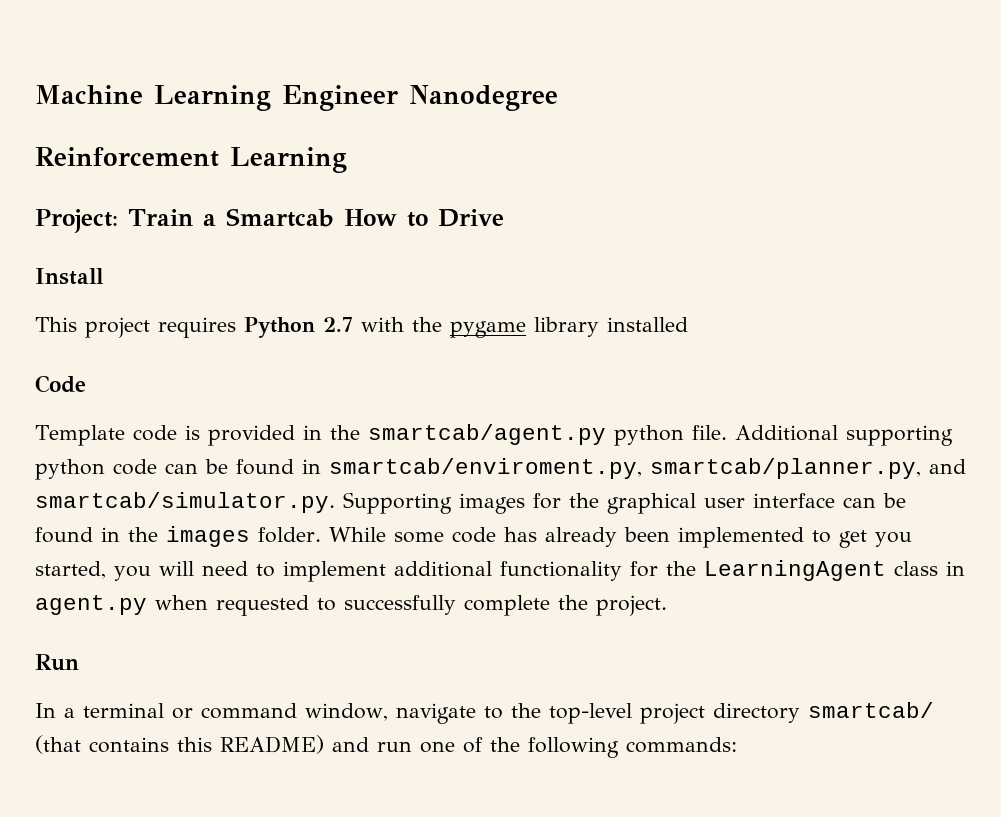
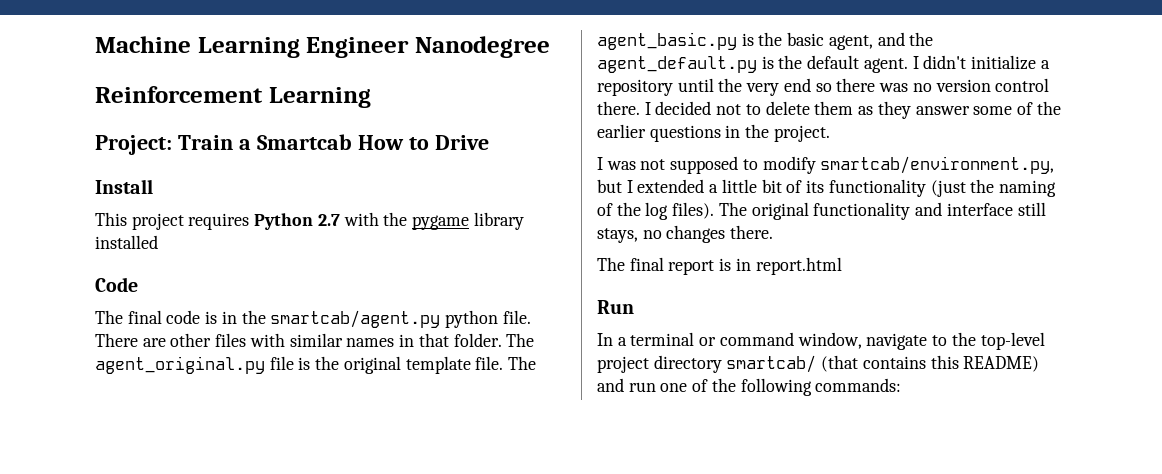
- Template code is provided in the smartcab/agent.py python file.
+ The final code is in the smartcab/agent.py python file.
- Additional supporting python code can be found in smartcab/enviroment.py, smartcab/planner.py, and smartcab/simulator.py. Supporting images for the graphical user interface can be found in the images folder. While some code has already been implemented to get you started, you will need to implement additional functionality for the LearningAgent class in agent.py when requested to successfully complete the project.
+ There are other files with similar names in that folder. The agent_original.py file is the original template file. The agent_basic.py is the basic agent, and the agent_default.py is the default agent. I didn't initialize a repository until the very end so there was no version control there. I decided not to delete them as they answer some of the earlier questions in the project.
+ I was not supposed to modify smartcab/environment.py, but I extended a little bit of its functionality (just the naming of the log files). The original functionality and interface still stays, no changes there.
+ The final report is in report.html

